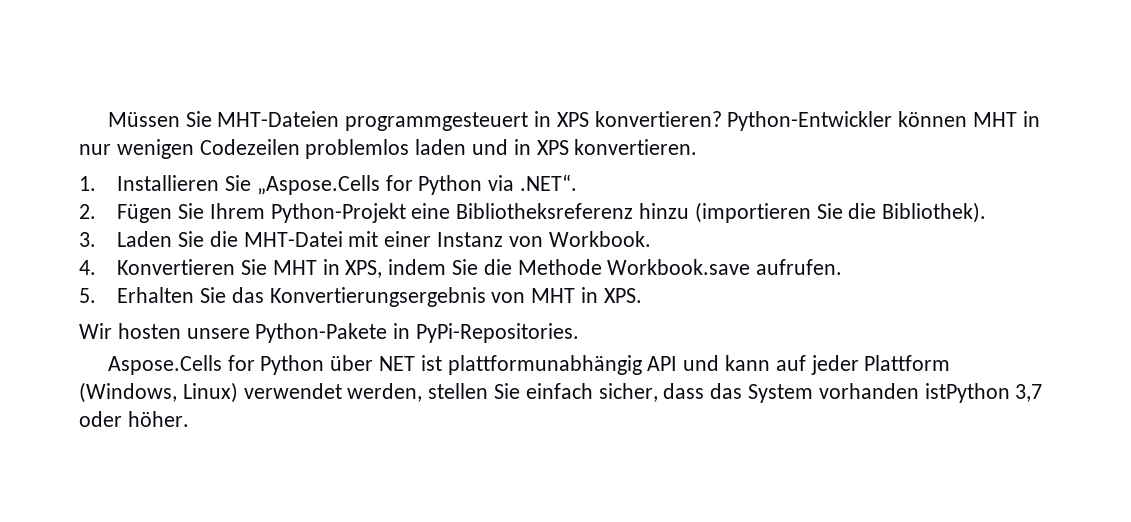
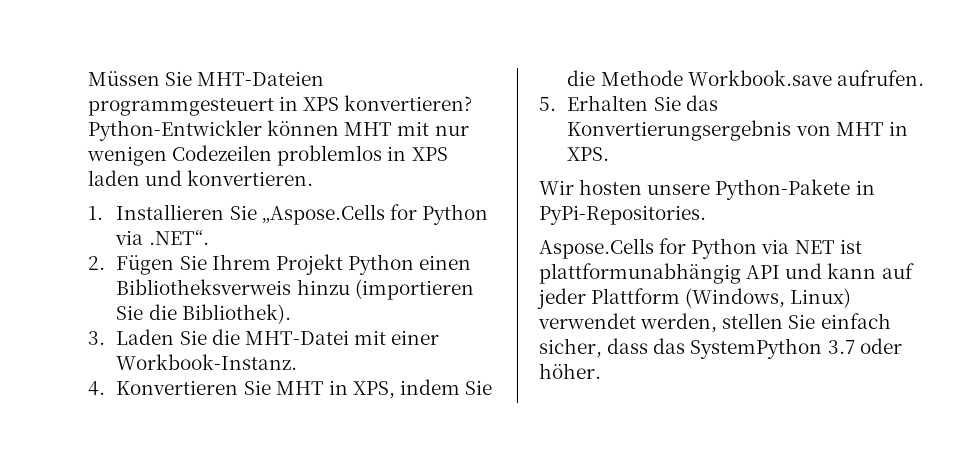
- Python-Entwickler können MHT in nur wenigen Codezeilen problemlos laden und in XPS konvertieren.
+ Python-Entwickler können MHT mit nur wenigen Codezeilen problemlos in XPS laden und konvertieren.
- 2. Fügen Sie Ihrem Python-Projekt eine Bibliotheksreferenz hinzu (importieren Sie die Bibliothek).
+ 2. Fügen Sie Ihrem Projekt Python einen Bibliotheksverweis hinzu (importieren Sie die Bibliothek).
- 3. Laden Sie die MHT-Datei mit einer Instanz von Workbook.
+ 3. Laden Sie die MHT-Datei mit einer Workbook-Instanz.
- Aspose.Cells for Python über NET ist plattformunabhängig API und kann auf jeder Plattform (Windows, Linux) verwendet werden, stellen Sie einfach sicher, dass das System vorhanden istPython 3,7 oder höher.
+ Aspose.Cells for Python via NET ist plattformunabhängig API und kann auf jeder Plattform (Windows, Linux) verwendet werden, stellen Sie einfach sicher, dass das SystemPython 3.7 oder höher.

